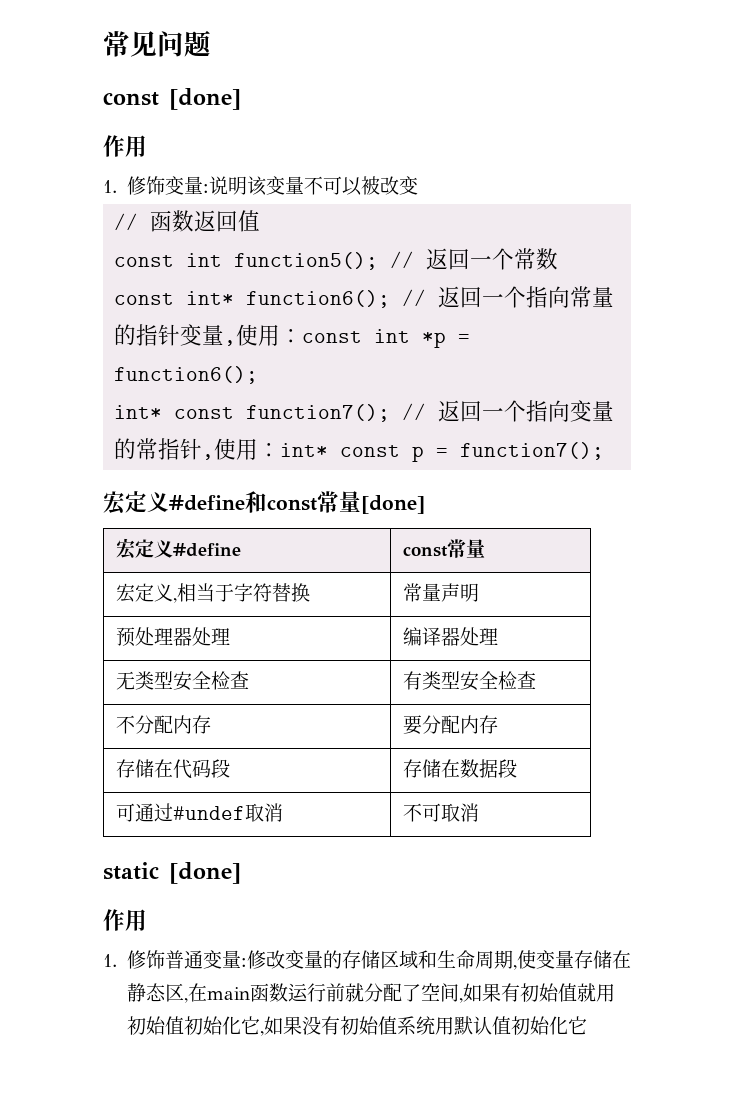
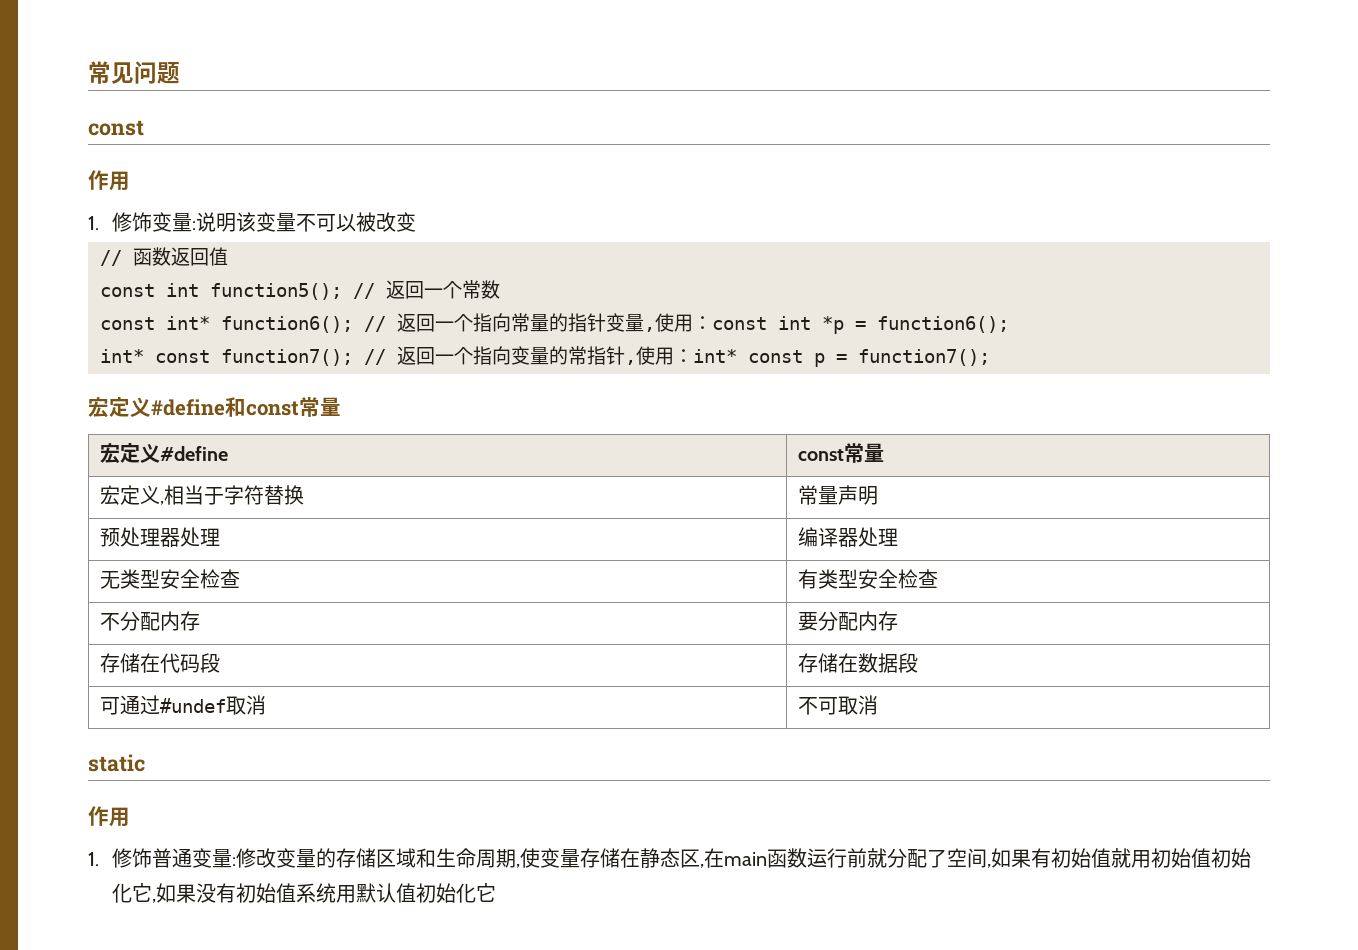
  常见问题
- const [done]
+ const
- 宏定义#define和const常量[done]
+ 宏定义#define和const常量
- static [done]
+ static

